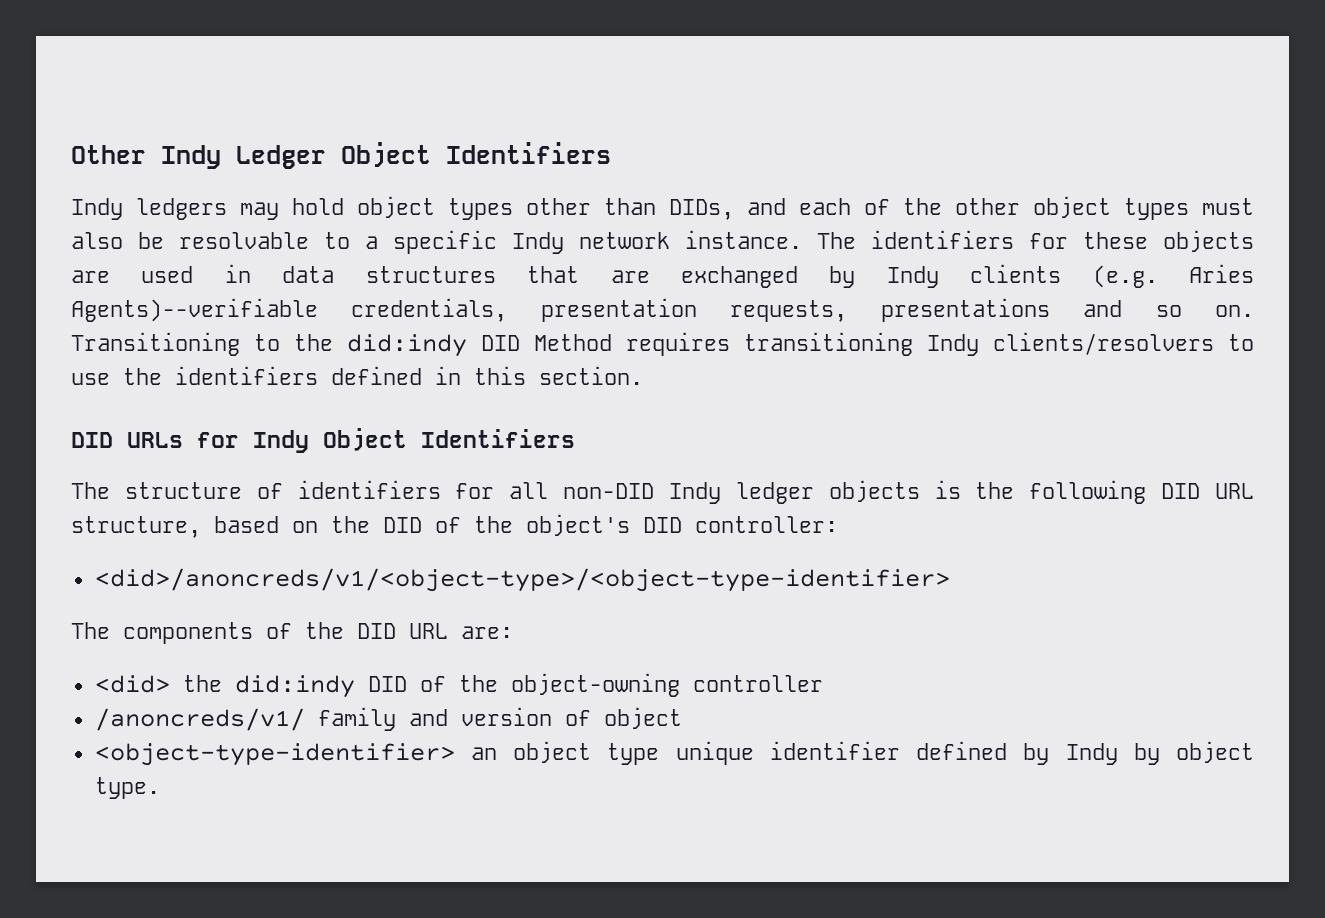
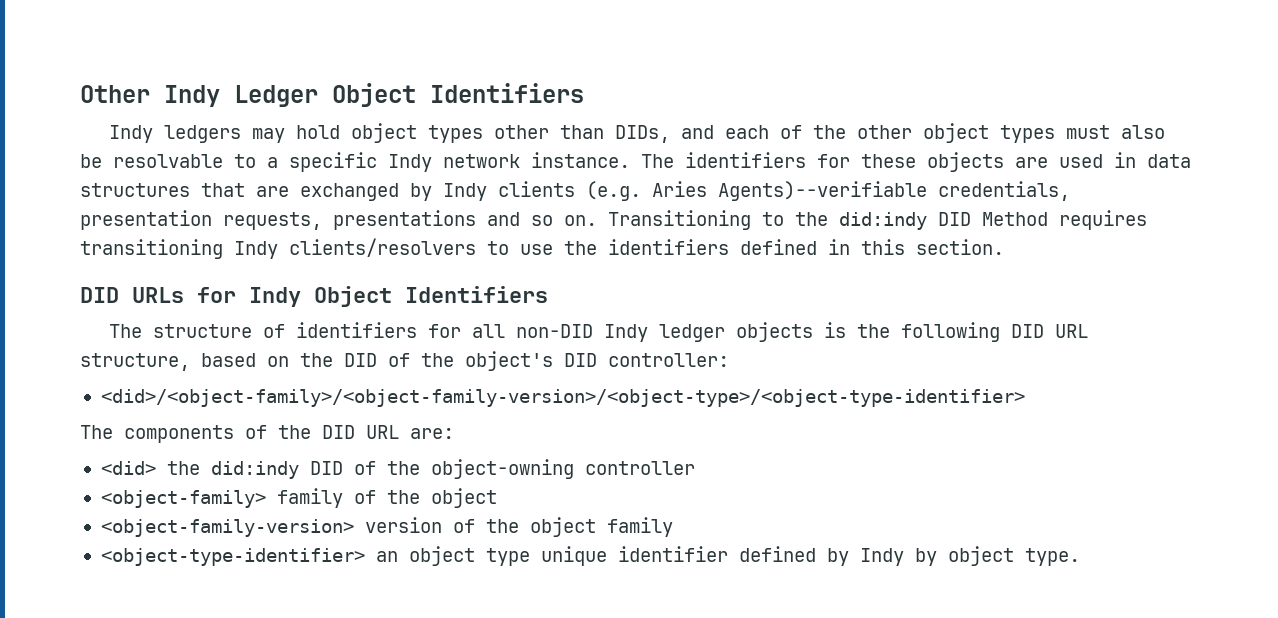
- <did>/anoncreds/v1/<object-type>/<object-type-identifier>
+ <did>/<object-family>/<object-family-version>/<object-type>/<object-type-identifier>
- /anoncreds/v1/ family and version of object
+ <object-family> family of the object
+ <object-family-version> version of the object family

